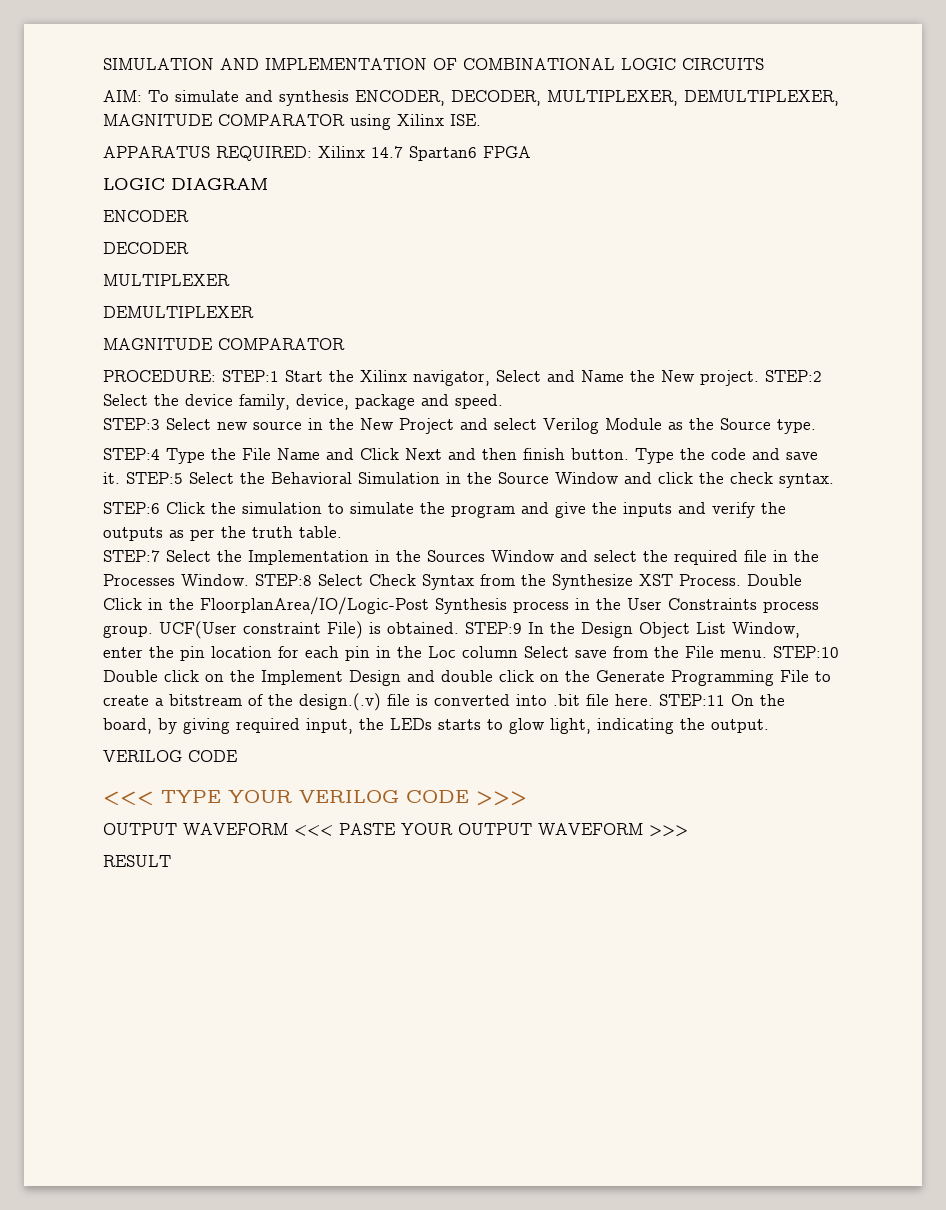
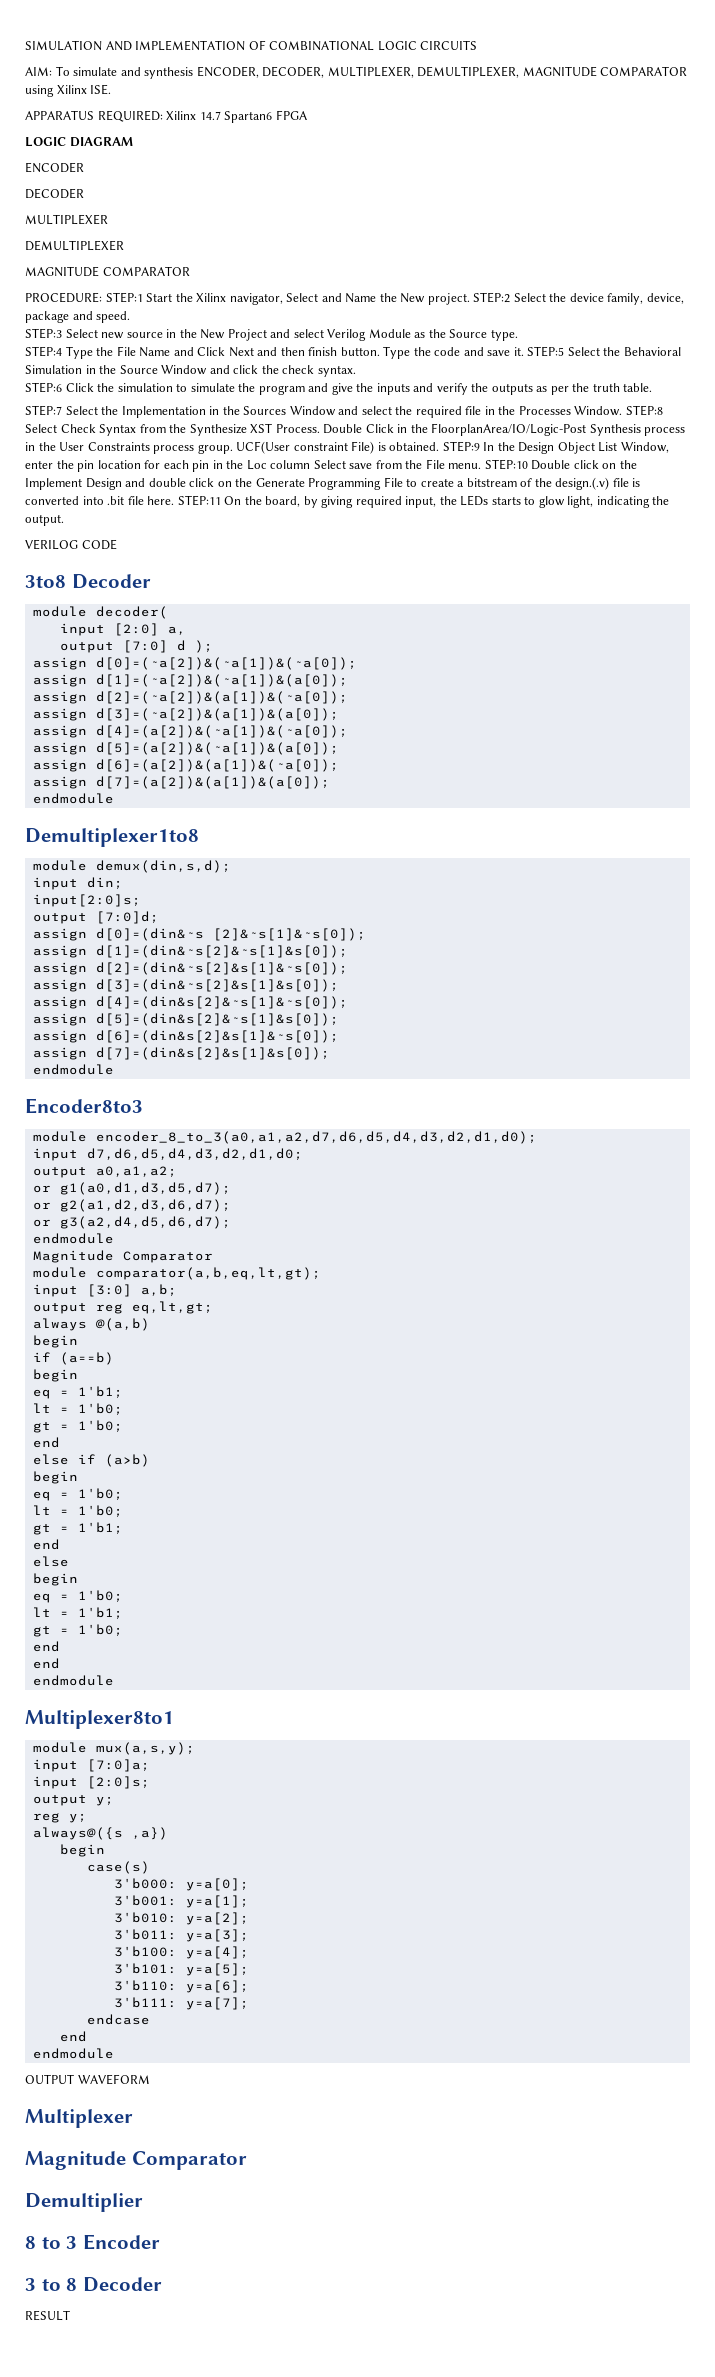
- <<< TYPE YOUR VERILOG CODE >>>
- OUTPUT WAVEFORM <<< PASTE YOUR OUTPUT WAVEFORM >>>
+ 3to8 Decoder
+ module decoder(
+ input [2:0] a,
+ output [7:0] d );
+ assign d[0]=(~a[2])&(~a[1])&(~a[0]);
+ assign d[1]=(~a[2])&(~a[1])&(a[0]);
+ assign d[2]=(~a[2])&(a[1])&(~a[0]);
+ assign d[3]=(~a[2])&(a[1])&(a[0]);
+ assign d[4]=(a[2])&(~a[1])&(~a[0]);
+ assign d[5]=(a[2])&(~a[1])&(a[0]);
+ assign d[6]=(a[2])&(a[1])&(~a[0]);
+ assign d[7]=(a[2])&(a[1])&(a[0]);
+ endmodule
+ Demultiplexer1to8
+ module demux(din,s,d);
+ input din;
+ input[2:0]s;
+ output [7:0]d;
+ assign d[0]=(din&~s [2]&~s[1]&~s[0]);
+ assign d[1]=(din&~s[2]&~s[1]&s[0]);
+ assign d[2]=(din&~s[2]&s[1]&~s[0]);
+ assign d[3]=(din&~s[2]&s[1]&s[0]);
+ assign d[4]=(din&s[2]&~s[1]&~s[0]);
+ assign d[5]=(din&s[2]&~s[1]&s[0]);
+ assign d[6]=(din&s[2]&s[1]&~s[0]);
+ assign d[7]=(din&s[2]&s[1]&s[0]);
+ endmodule
+ Encoder8to3
+ module encoder_8_to_3(a0,a1,a2,d7,d6,d5,d4,d3,d2,d1,d0);
+ input d7,d6,d5,d4,d3,d2,d1,d0;
+ output a0,a1,a2;
+ or g1(a0,d1,d3,d5,d7);
+ or g2(a1,d2,d3,d6,d7);
+ or g3(a2,d4,d5,d6,d7);
+ endmodule
+ Magnitude Comparator
+ module comparator(a,b,eq,lt,gt);
+ input [3:0] a,b;
+ output reg eq,lt,gt;
+ always @(a,b)
+ begin
+ if (a==b)
+ begin
+ eq = 1'b1;
+ lt = 1'b0;
+ gt = 1'b0;
+ end
+ else if (a>b)
+ begin
+ eq = 1'b0;
+ lt = 1'b0;
+ gt = 1'b1;
+ end
+ else
+ begin
+ eq = 1'b0;
+ lt = 1'b1;
+ gt = 1'b0;
+ end
+ end
+ endmodule
+ Multiplexer8to1
+ module mux(a,s,y);
+ input [7:0]a;
+ input [2:0]s;
+ output y;
+ reg y;
+ always@({s ,a})
+ begin
+ case(s)
+ 3'b000: y=a[0];
+ 3'b001: y=a[1];
+ 3'b010: y=a[2];
+ 3'b011: y=a[3];
+ 3'b100: y=a[4];
+ 3'b101: y=a[5];
+ 3'b110: y=a[6];
+ 3'b111: y=a[7];
+ endcase
+ end
+ endmodule
+ OUTPUT WAVEFORM
+ Multiplexer
+ Magnitude Comparator
+ Demultiplier
+ 8 to 3 Encoder
+ 3 to 8 Decoder

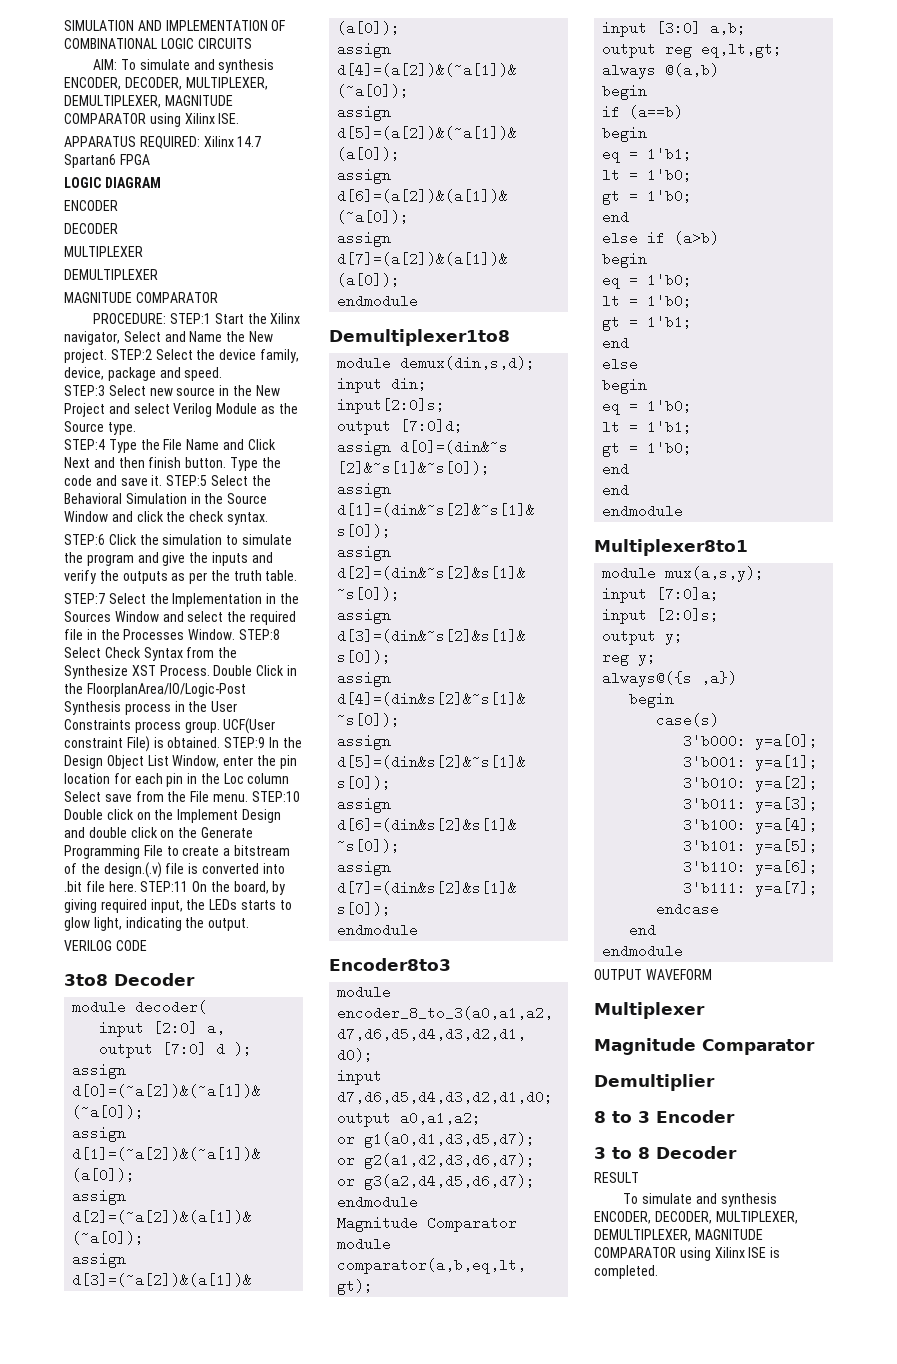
+ To simulate and synthesis ENCODER, DECODER, MULTIPLEXER, DEMULTIPLEXER, MAGNITUDE COMPARATOR using Xilinx ISE is completed.

